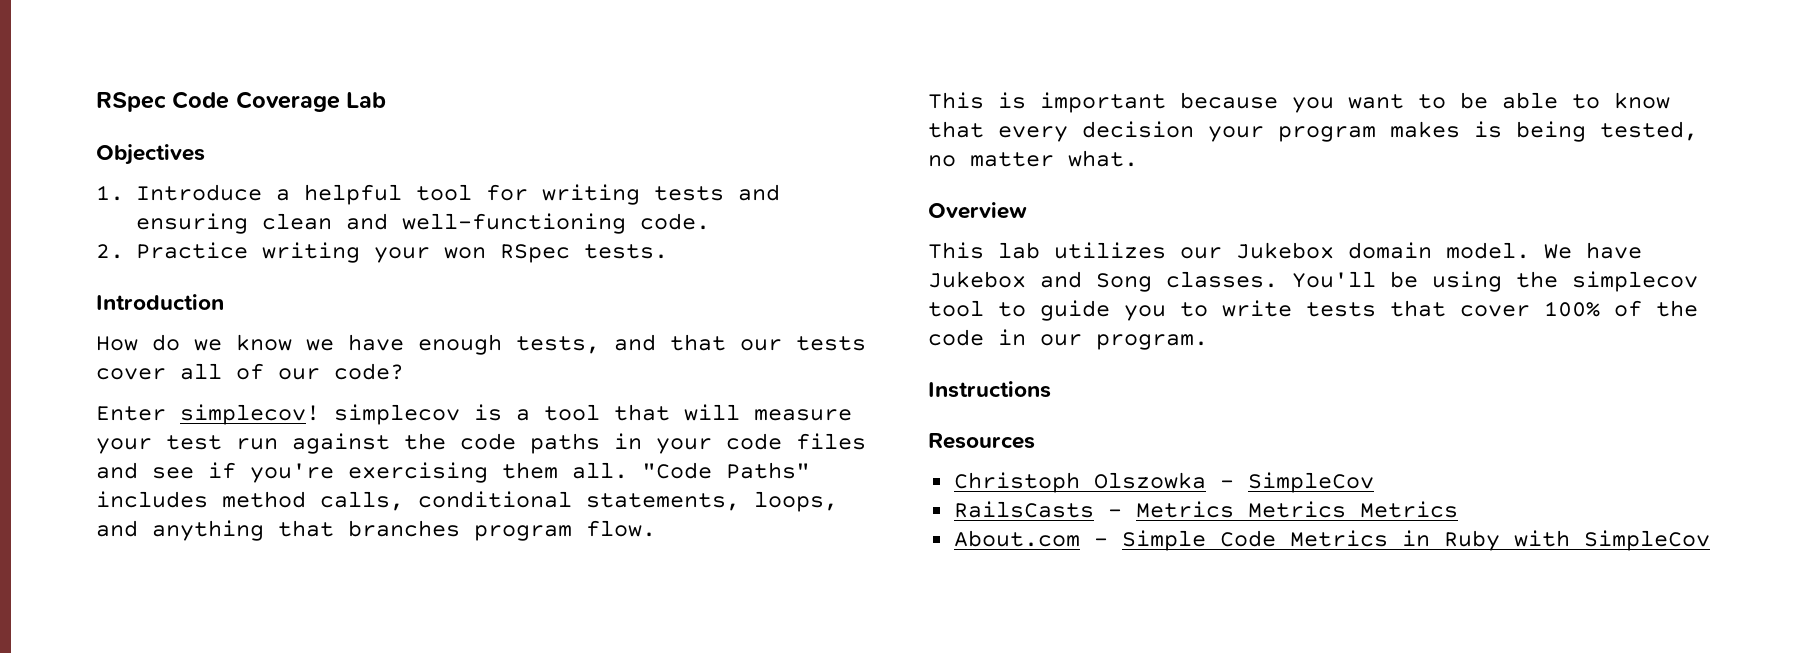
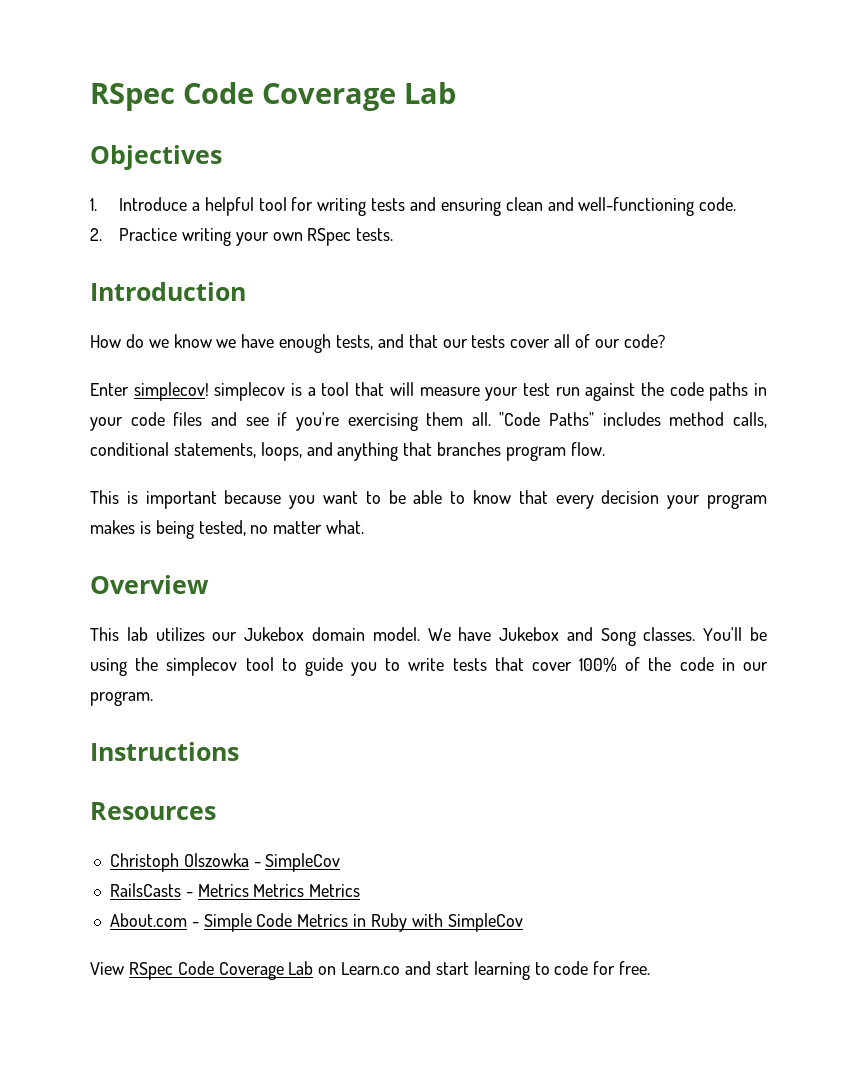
- 2. Practice writing your won RSpec tests.
+ 2. Practice writing your own RSpec tests.
+ View RSpec Code Coverage Lab on Learn.co and start learning to code for free.

